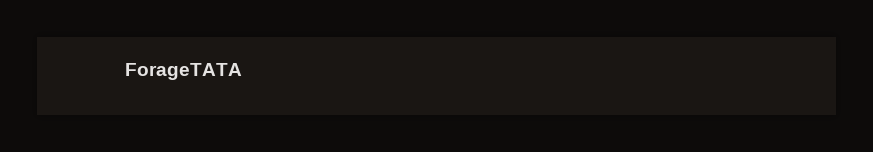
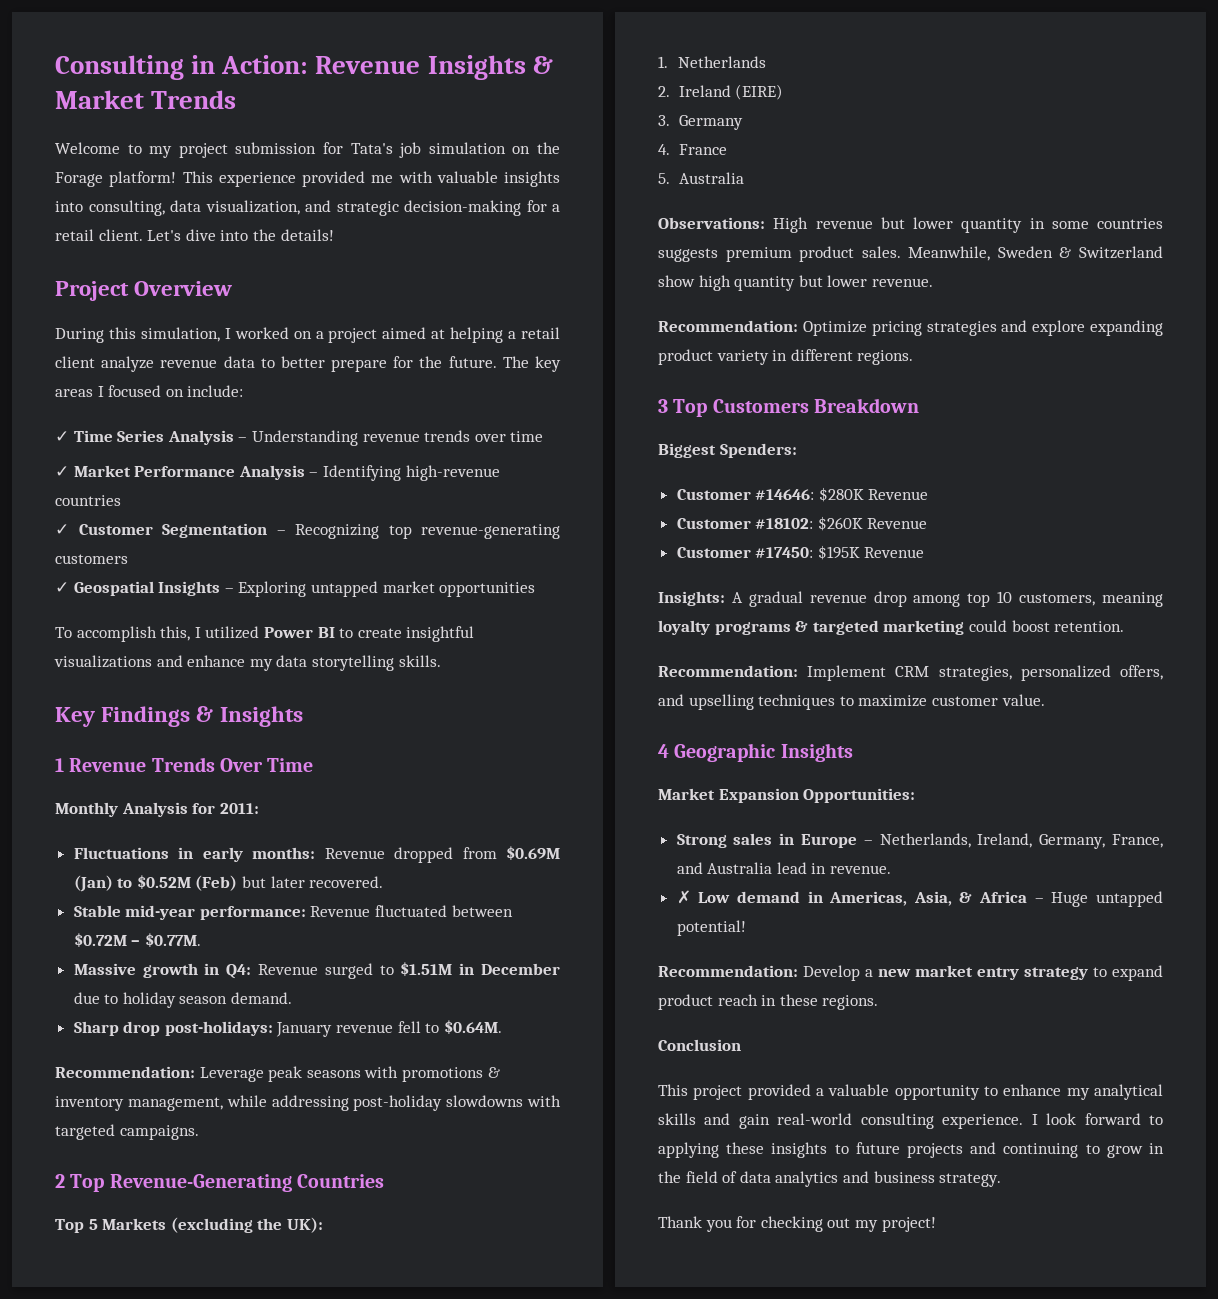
- ForageTATA
+ Consulting in Action: Revenue Insights & Market Trends
+ Welcome to my project submission for Tata's job simulation on the Forage platform! This experience provided me with valuable insights into consulting, data visualization, and strategic decision-making for a retail client. Let's dive into the details!
+ Project Overview
+ During this simulation, I worked on a project aimed at helping a retail client analyze revenue data to better prepare for the future. The key areas I focused on include:
+ ✓ Time Series Analysis – Understanding revenue trends over time
+ ✓ Market Performance Analysis – Identifying high-revenue countries
+ ✓ Customer Segmentation – Recognizing top revenue-generating customers
+ ✓ Geospatial Insights – Exploring untapped market opportunities
+ To accomplish this, I utilized Power BI to create insightful visualizations and enhance my data storytelling skills.
+ Key Findings & Insights
+ 1 Revenue Trends Over Time
+ Monthly Analysis for 2011:
+ Fluctuations in early months: Revenue dropped from $0.69M (Jan) to $0.52M (Feb) but later recovered.
+ Stable mid-year performance: Revenue fluctuated between $0.72M – $0.77M.
+ Massive growth in Q4: Revenue surged to $1.51M in December due to holiday season demand.
+ Sharp drop post-holidays: January revenue fell to $0.64M.
+ Recommendation: Leverage peak seasons with promotions & inventory management, while addressing post-holiday slowdowns with targeted campaigns.
+ 2 Top Revenue-Generating Countries
+ Top 5 Markets (excluding the UK):
+ 1. Netherlands
+ 2. Ireland (EIRE)
+ 3. Germany
+ 4. France
+ 5. Australia
+ Observations: High revenue but lower quantity in some countries suggests premium product sales. Meanwhile, Sweden & Switzerland show high quantity but lower revenue.
+ Recommendation: Optimize pricing strategies and explore expanding product variety in different regions.
+ 3 Top Customers Breakdown
+ Biggest Spenders:
+ Customer #14646: $280K Revenue
+ Customer #18102: $260K Revenue
+ Customer #17450: $195K Revenue
+ Insights: A gradual revenue drop among top 10 customers, meaning loyalty programs & targeted marketing could boost retention.
+ Recommendation: Implement CRM strategies, personalized offers, and upselling techniques to maximize customer value.
+ 4 Geographic Insights
+ Market Expansion Opportunities:
+ Strong sales in Europe – Netherlands, Ireland, Germany, France, and Australia lead in revenue.
+ ✗ Low demand in Americas, Asia, & Africa – Huge untapped potential!
+ Recommendation: Develop a new market entry strategy to expand product reach in these regions.
+ Conclusion
+ This project provided a valuable opportunity to enhance my analytical skills and gain real-world consulting experience. I look forward to applying these insights to future projects and continuing to grow in the field of data analytics and business strategy.
+ Thank you for checking out my project!

